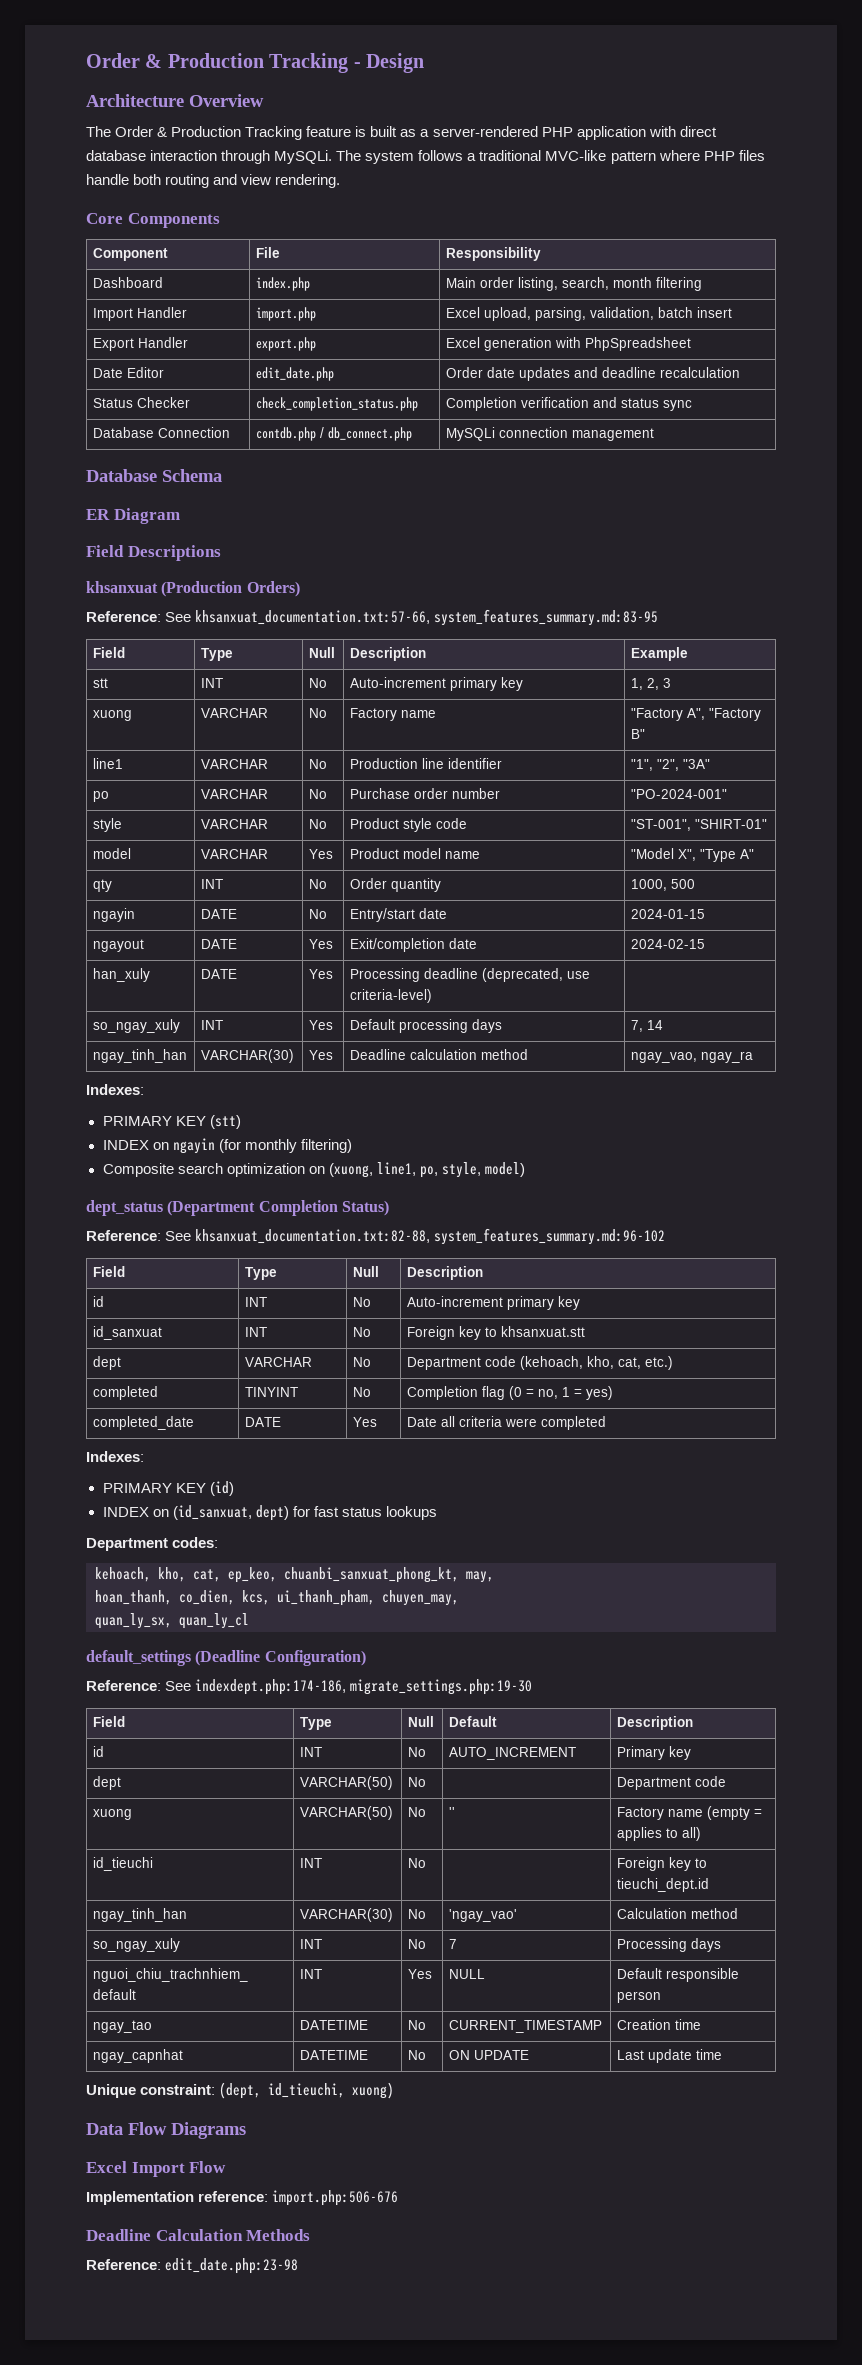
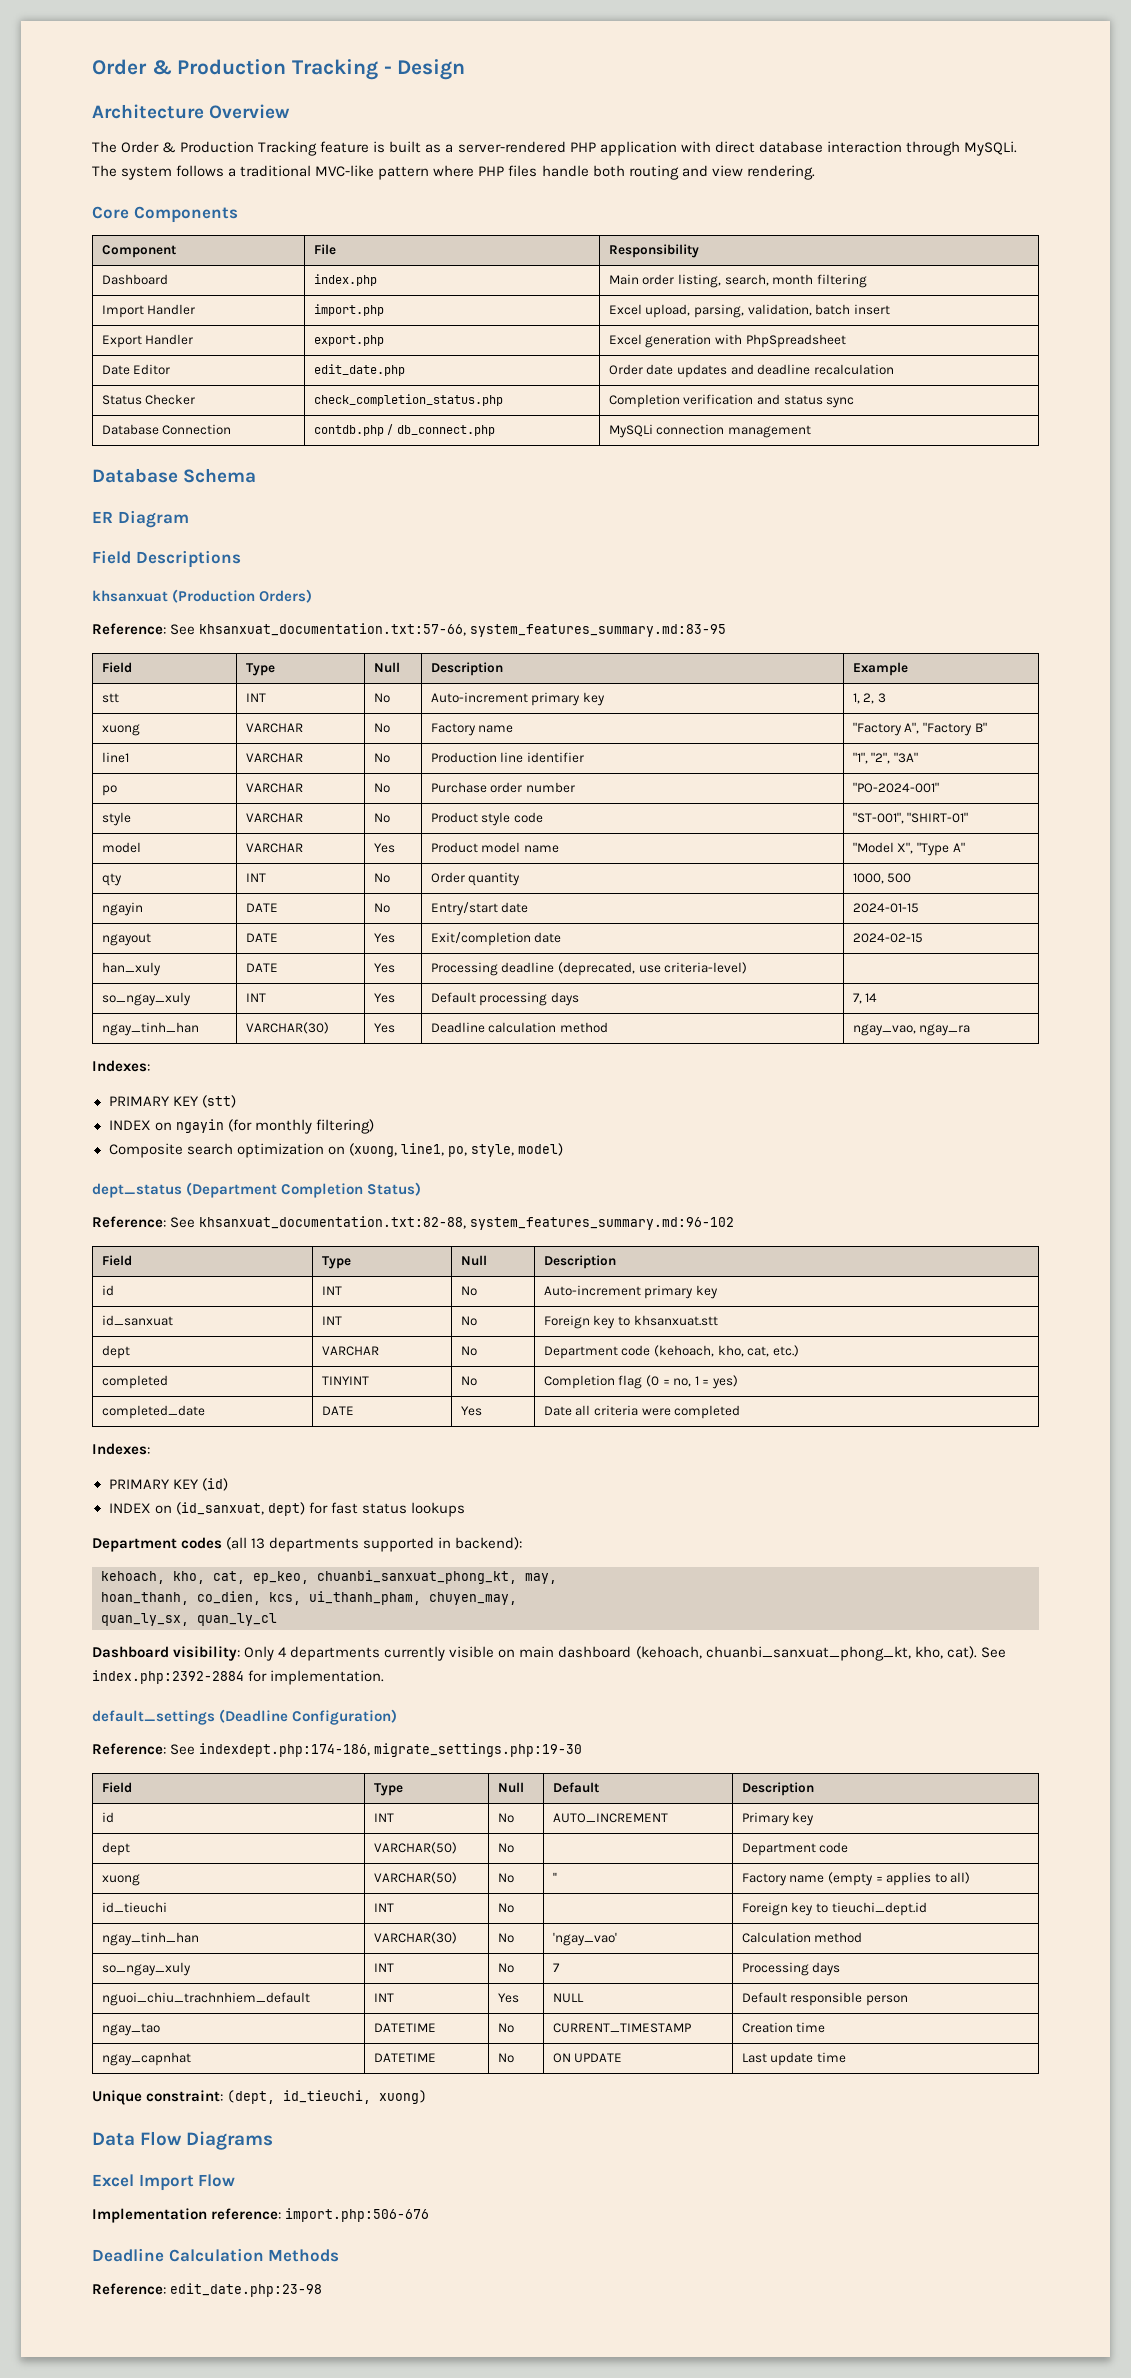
- Department codes:
+ Department codes (all 13 departments supported in backend):
+ Dashboard visibility: Only 4 departments currently visible on main dashboard (kehoach, chuanbi_sanxuat_phong_kt, kho, cat). See index.php:2392-2884 for implementation.

